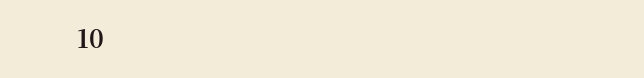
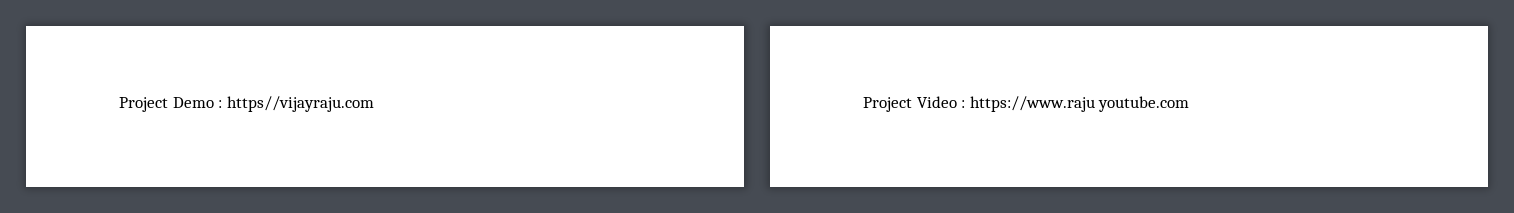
- 10
+ Project Demo : https//vijayraju.com
+ Project Video : https://www.raju youtube.com

